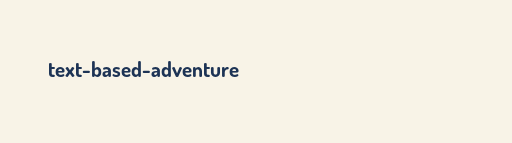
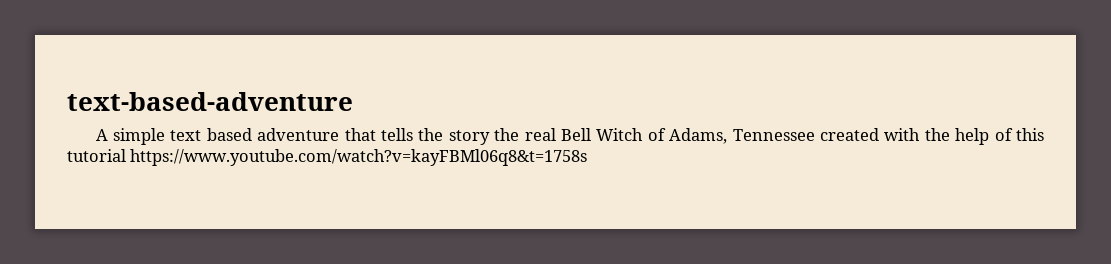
+ A simple text based adventure that tells the story the real Bell Witch of Adams, Tennessee created with the help of this tutorial https://www.youtube.com/watch?v=kayFBMl06q8&t=1758s

